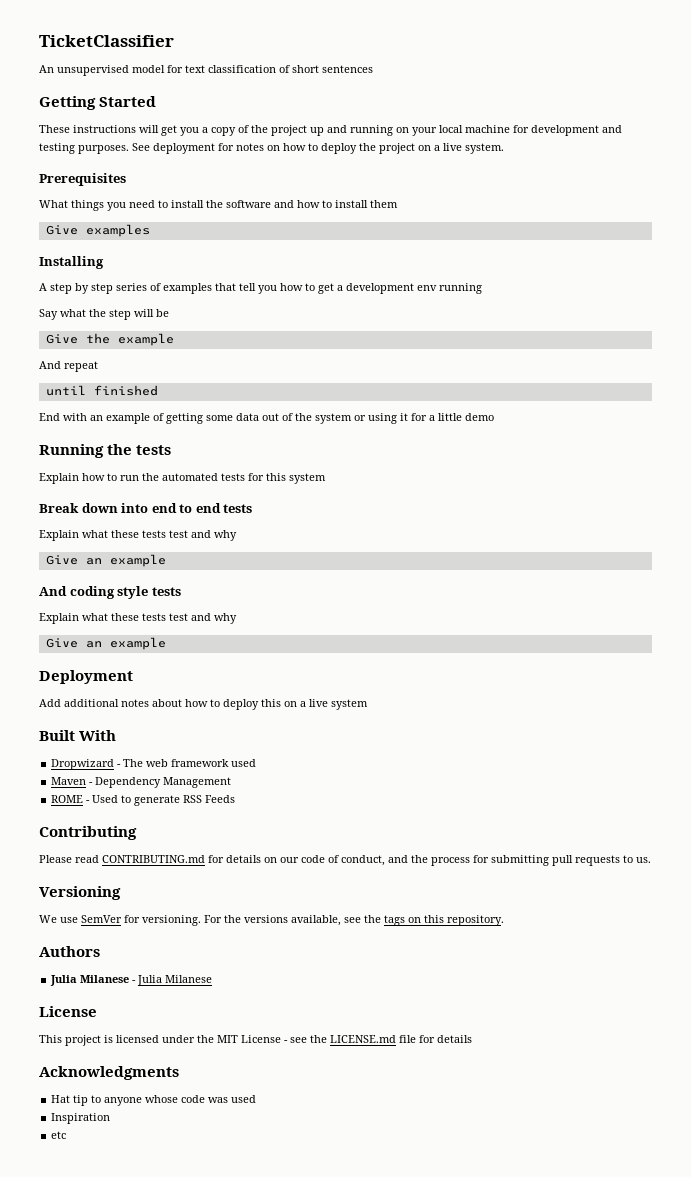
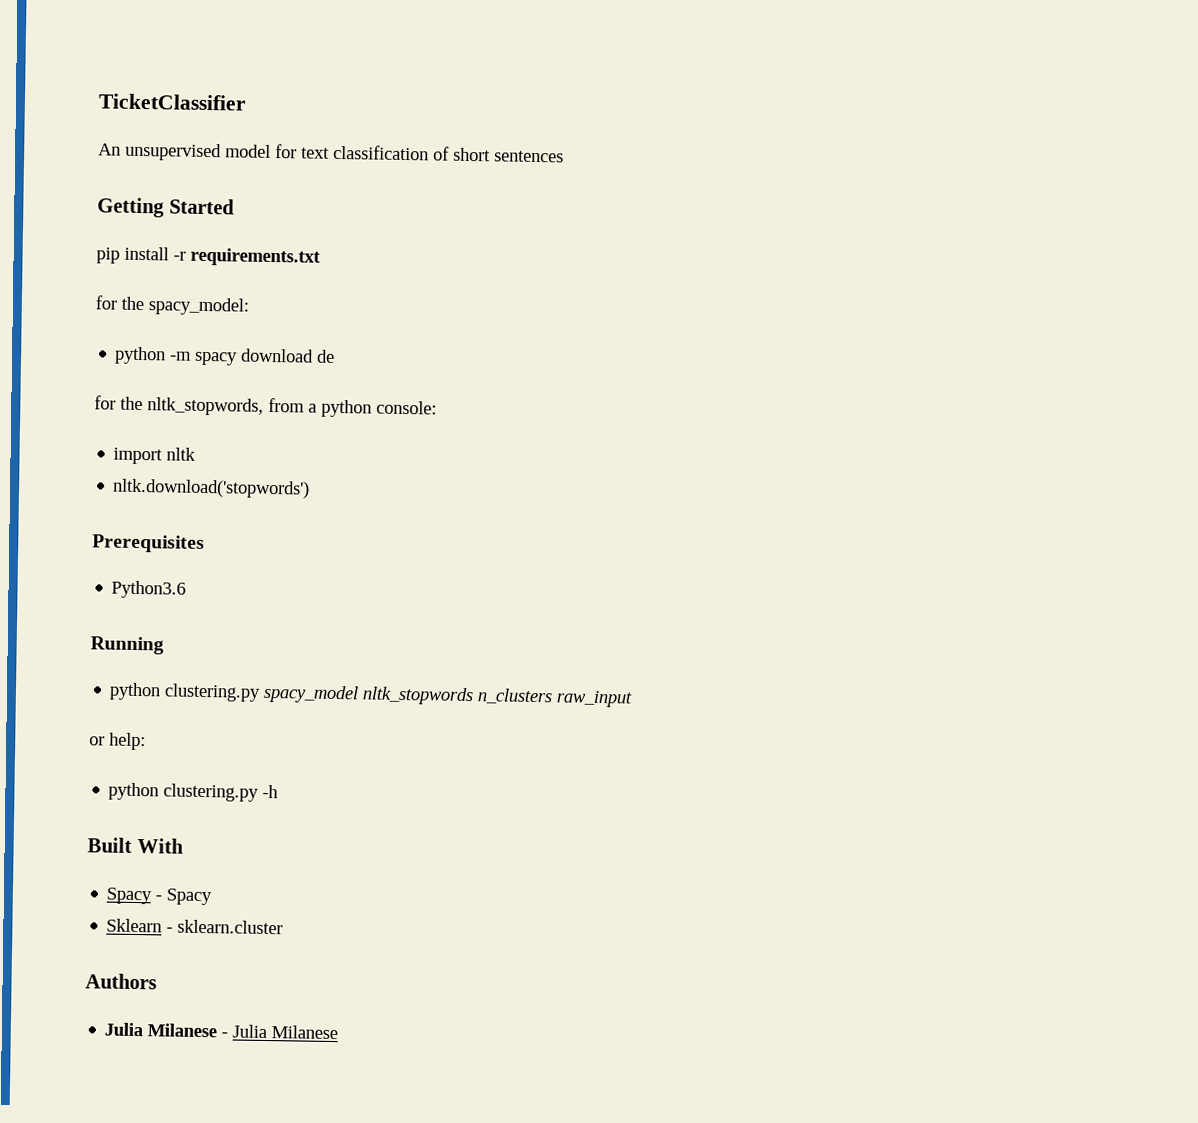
- These instructions will get you a copy of the project up and running on your local machine for development and testing purposes. See deployment for notes on how to deploy the project on a live system.
+ pip install -r requirements.txt
+ for the spacy_model:
+ python -m spacy download de
+ for the nltk_stopwords, from a python console:
+ import nltk
+ nltk.download('stopwords')
  Prerequisites
- What things you need to install the software and how to install them
- Give examples
- Installing
- A step by step series of examples that tell you how to get a development env running
- Say what the step will be
- Give the example
- And repeat
- until finished
- End with an example of getting some data out of the system or using it for a little demo
- Running the tests
- Explain how to run the automated tests for this system
- Break down into end to end tests
- Explain what these tests test and why
- Give an example
- And coding style tests
- Explain what these tests test and why
- Give an example
- Deployment
- Add additional notes about how to deploy this on a live system
+ Python3.6
+ Running
+ python clustering.py spacy_model nltk_stopwords n_clusters raw_input
+ or help:
+ python clustering.py -h
  Built With
- Dropwizard - The web framework used
- Maven - Dependency Management
- ROME - Used to generate RSS Feeds
- Contributing
- Please read CONTRIBUTING.md for details on our code of conduct, and the process for submitting pull requests to us.
- Versioning
- We use SemVer for versioning. For the versions available, see the tags on this repository.
+ Spacy - Spacy
+ Sklearn - sklearn.cluster
  Julia Milanese - Julia Milanese
- License
- This project is licensed under the MIT License - see the LICENSE.md file for details
- Acknowledgments
- Hat tip to anyone whose code was used
- Inspiration
- etc

